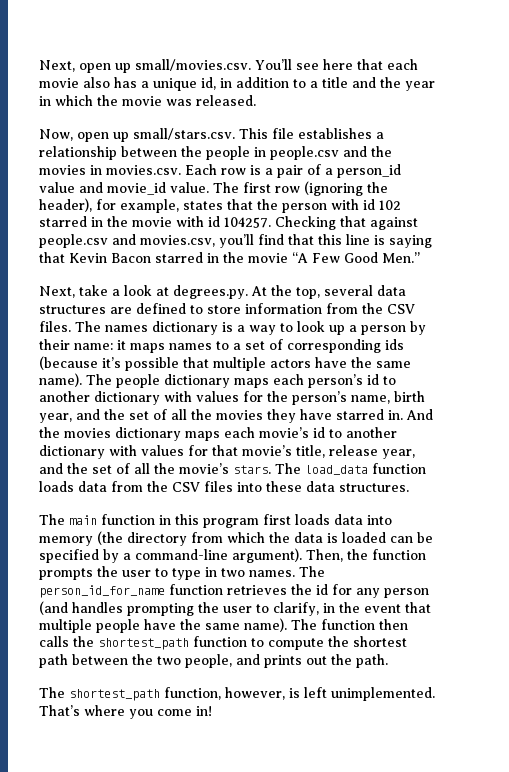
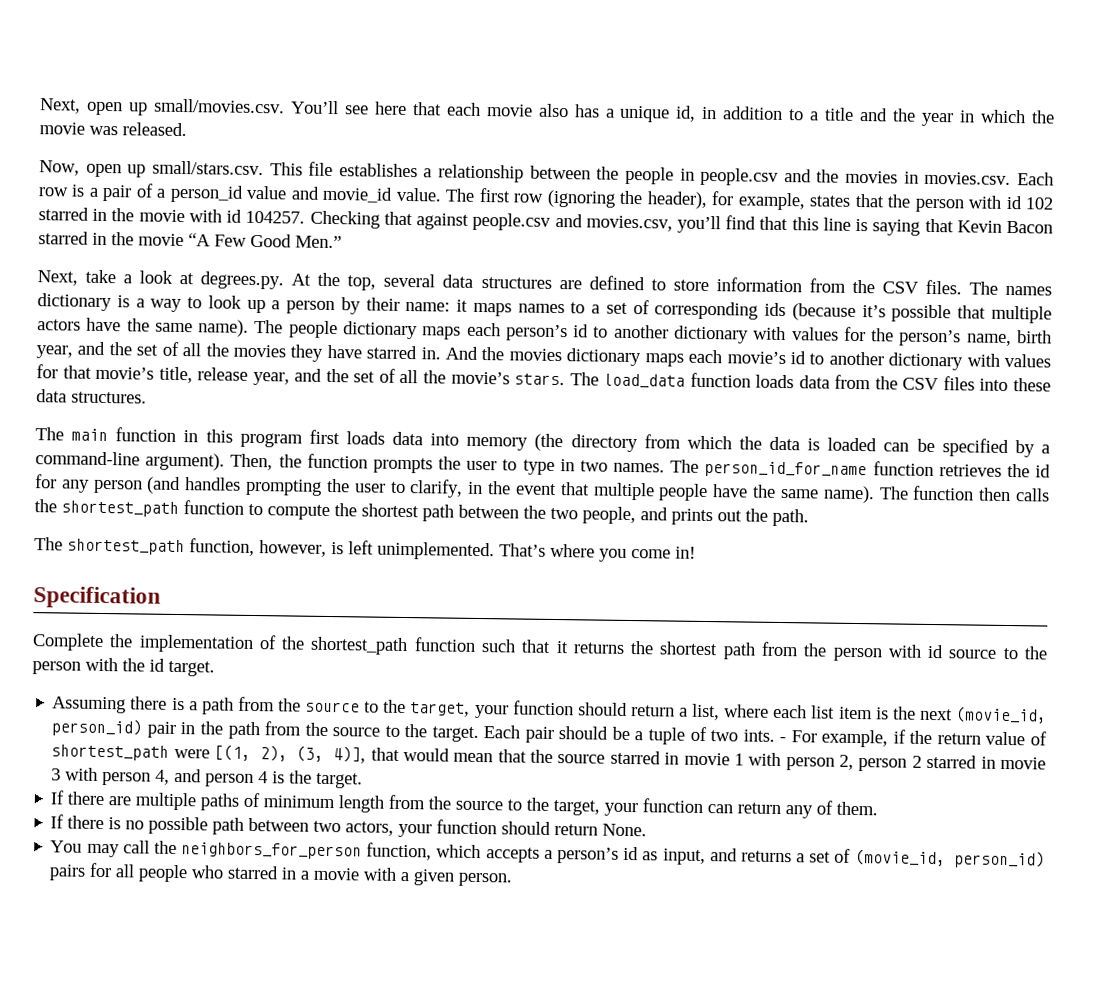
+ Specification
+ Complete the implementation of the shortest_path function such that it returns the shortest path from the person with id source to the person with the id target.
+ Assuming there is a path from the source to the target, your function should return a list, where each list item is the next (movie_id, person_id) pair in the path from the source to the target. Each pair should be a tuple of two ints. - For example, if the return value of shortest_path were [(1, 2), (3, 4)], that would mean that the source starred in movie 1 with person 2, person 2 starred in movie 3 with person 4, and person 4 is the target.
+ If there are multiple paths of minimum length from the source to the target, your function can return any of them.
+ If there is no possible path between two actors, your function should return None.
+ You may call the neighbors_for_person function, which accepts a person’s id as input, and returns a set of (movie_id, person_id) pairs for all people who starred in a movie with a given person.

